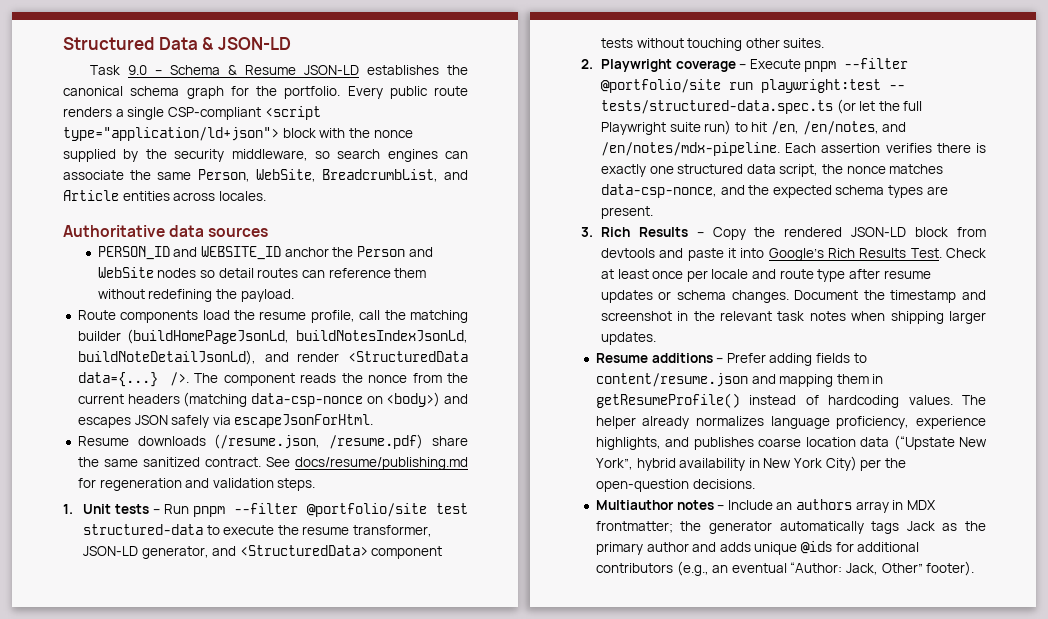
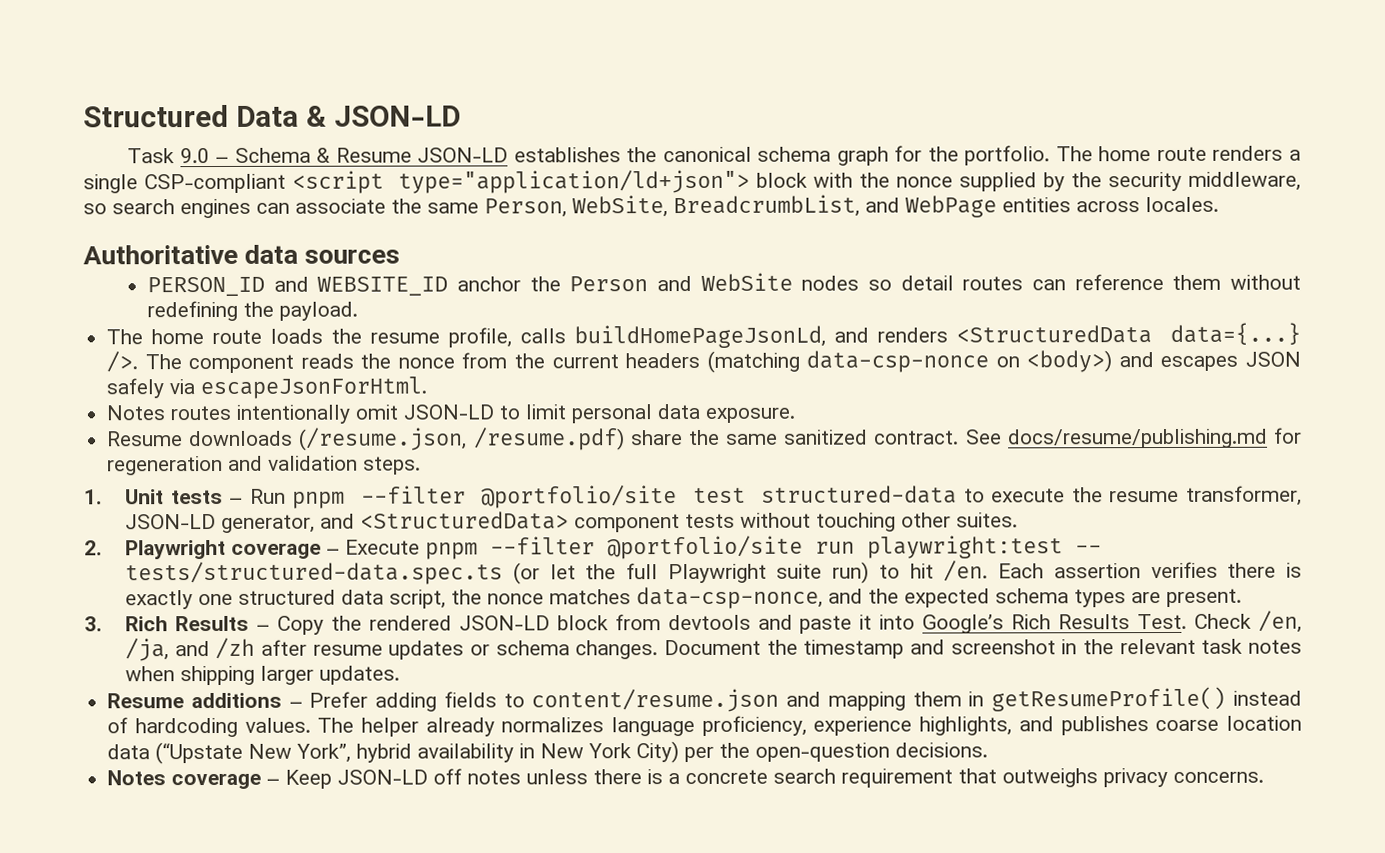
- Every public route renders a single CSP-compliant <script type="application/ld+json"> block with the nonce supplied by the security middleware, so search engines can associate the same Person, WebSite, BreadcrumbList, and Article entities across locales.
+ The home route renders a single CSP-compliant <script type="application/ld+json"> block with the nonce supplied by the security middleware, so search engines can associate the same Person, WebSite, BreadcrumbList, and WebPage entities across locales.
- Route components load the resume profile, call the matching builder (buildHomePageJsonLd, buildNotesIndexJsonLd, buildNoteDetailJsonLd), and render <StructuredData data={...} />.
+ The home route loads the resume profile, calls buildHomePageJsonLd, and renders <StructuredData data={...} />.
+ Notes routes intentionally omit JSON-LD to limit personal data exposure.
- 2. Playwright coverage – Execute pnpm --filter @portfolio/site run playwright:test -- tests/structured-data.spec.ts (or let the full Playwright suite run) to hit /en, /en/notes, and /en/notes/mdx-pipeline.
+ 2. Playwright coverage – Execute pnpm --filter @portfolio/site run playwright:test -- tests/structured-data.spec.ts (or let the full Playwright suite run) to hit /en.
- Check at least once per locale and route type after resume updates or schema changes.
+ Check /en, /ja, and /zh after resume updates or schema changes.
- Multiauthor notes – Include an authors array in MDX frontmatter; the generator automatically tags Jack as the primary author and adds unique @ids for additional contributors (e.g., an eventual “Author: Jack, Other” footer).
+ Notes coverage – Keep JSON-LD off notes unless there is a concrete search requirement that outweighs privacy concerns.

